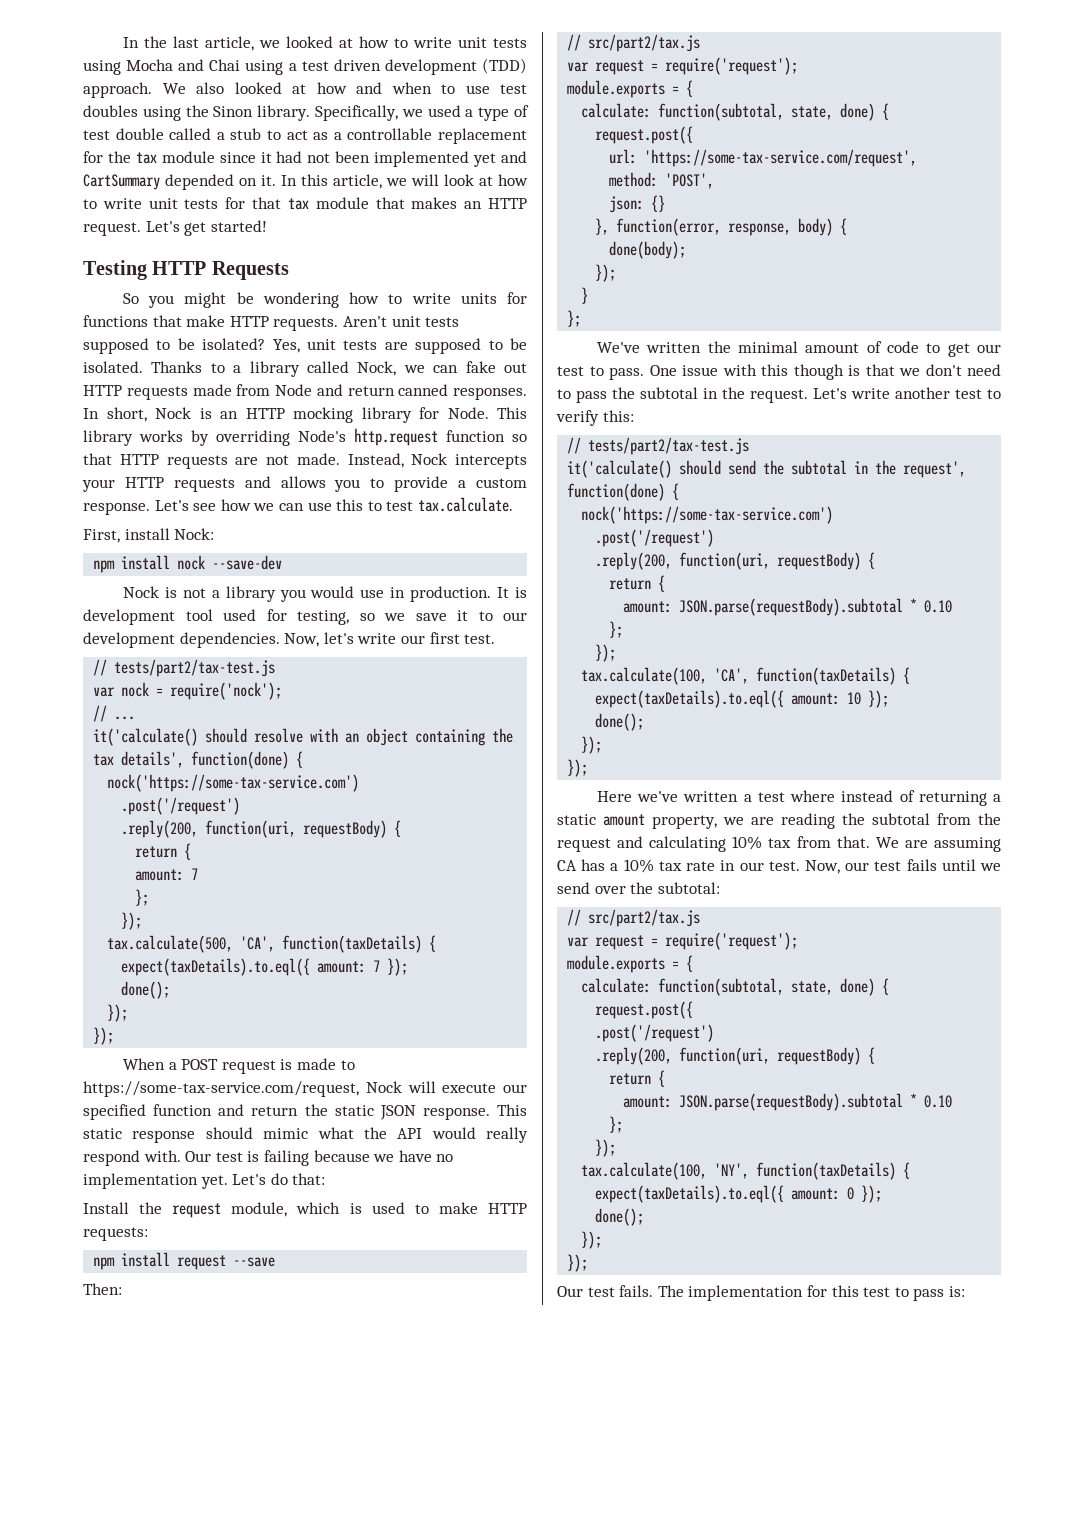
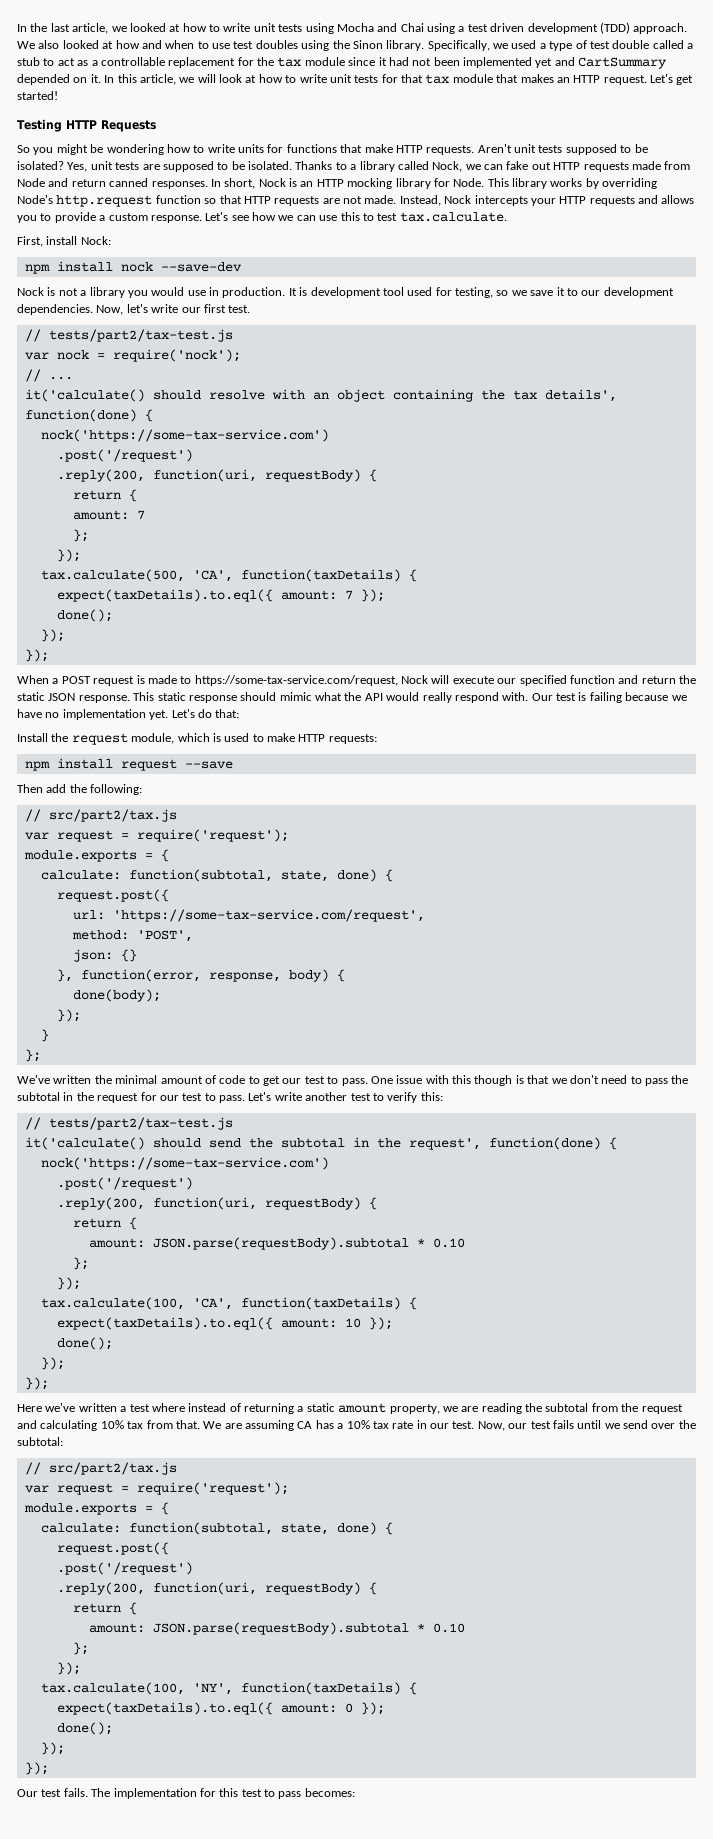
- Then:
+ Then add the following:
- One issue with this though is that we don't need to pass the subtotal in the request.
+ One issue with this though is that we don't need to pass the subtotal in the request for our test to pass.
- The implementation for this test to pass is:
+ The implementation for this test to pass becomes:

